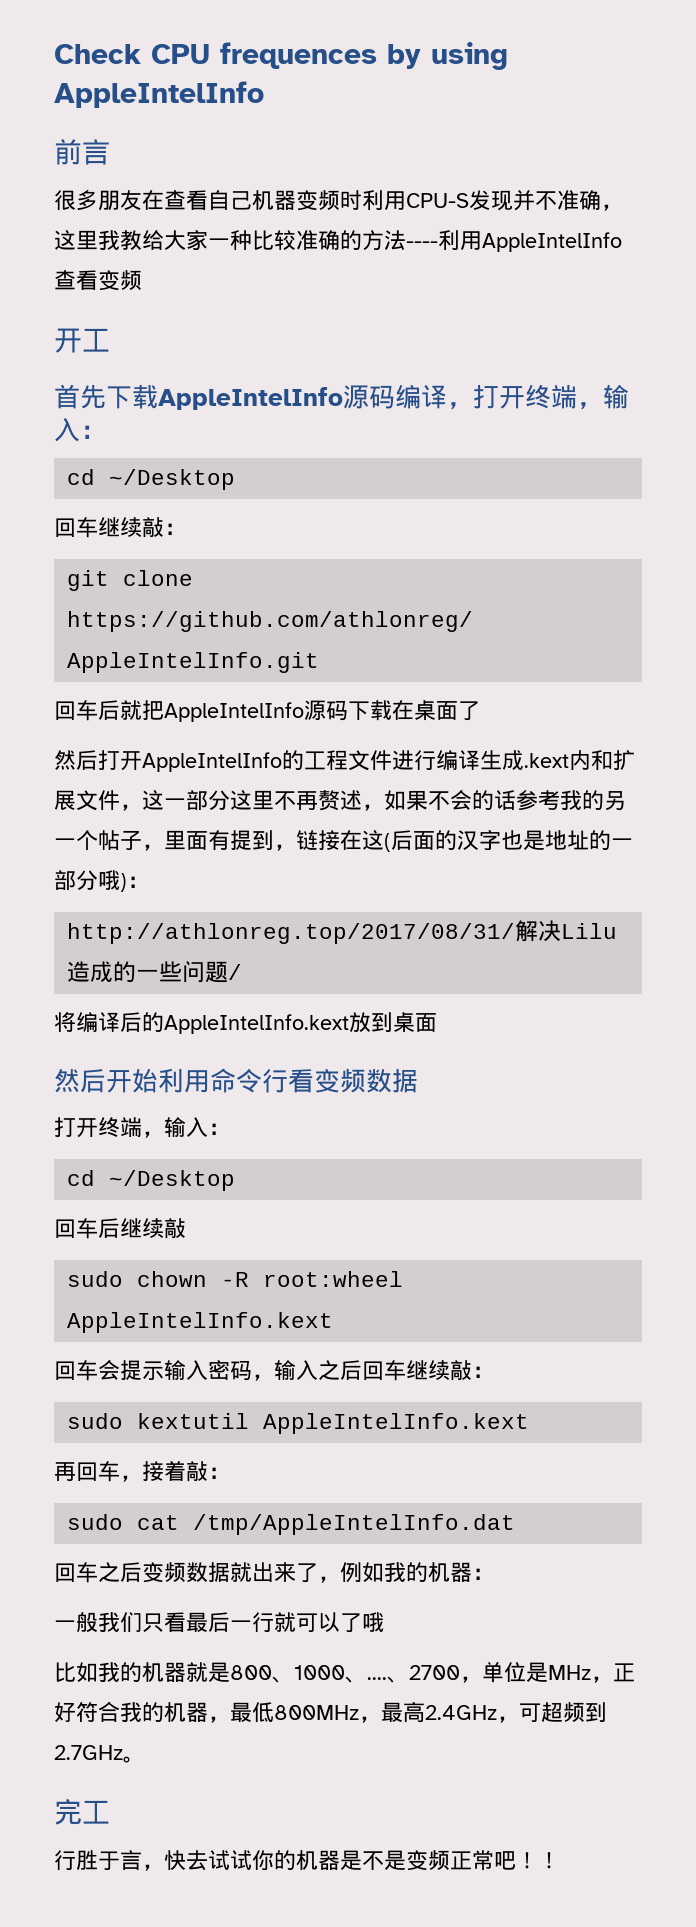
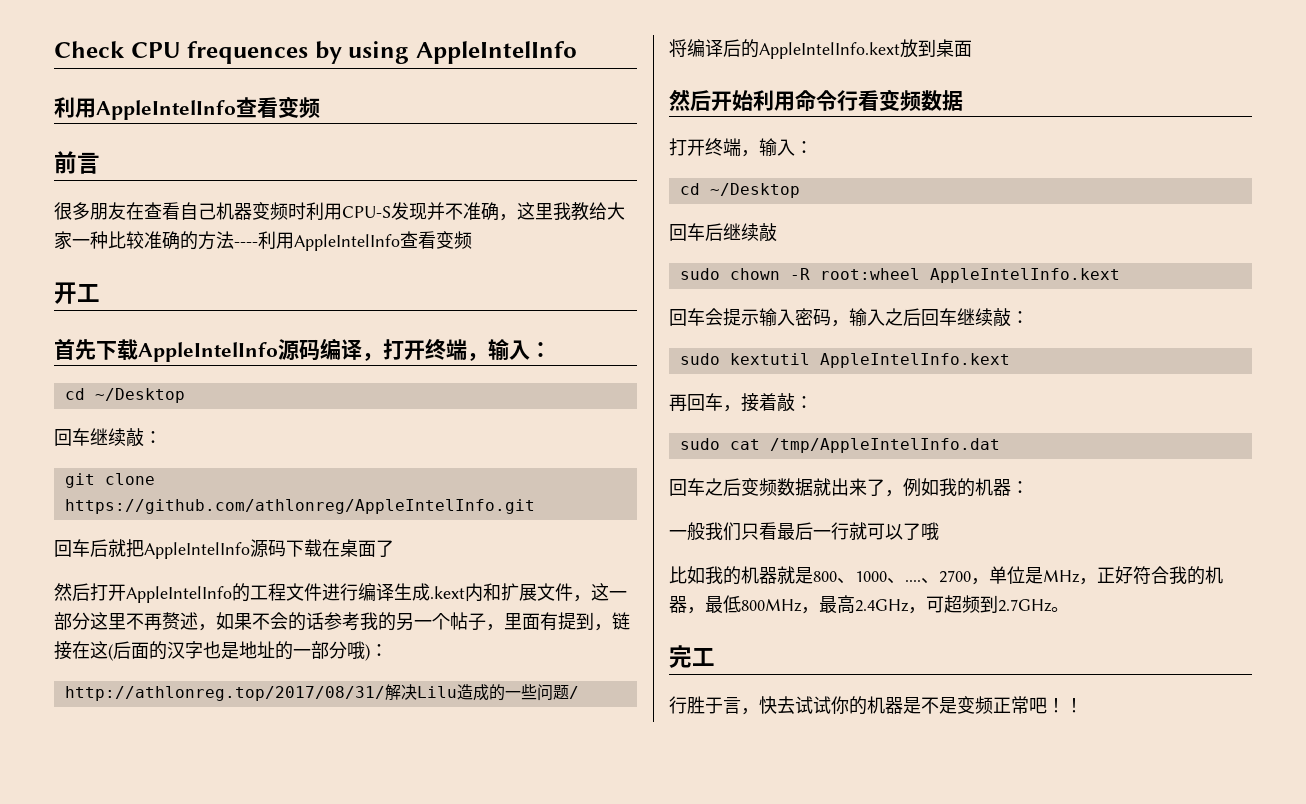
  Check CPU frequences by using AppleIntelInfo
+ 利用AppleIntelInfo查看变频

